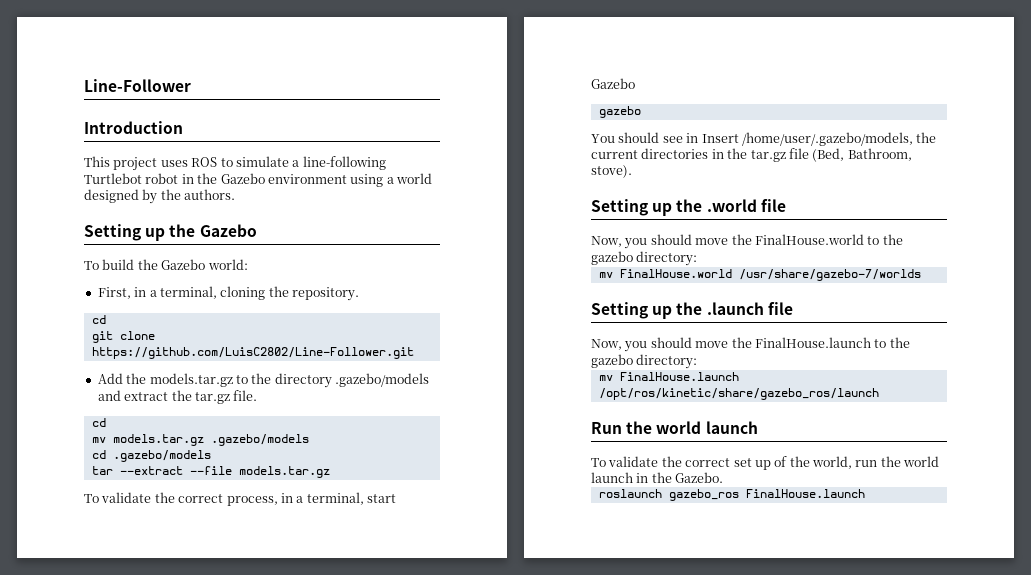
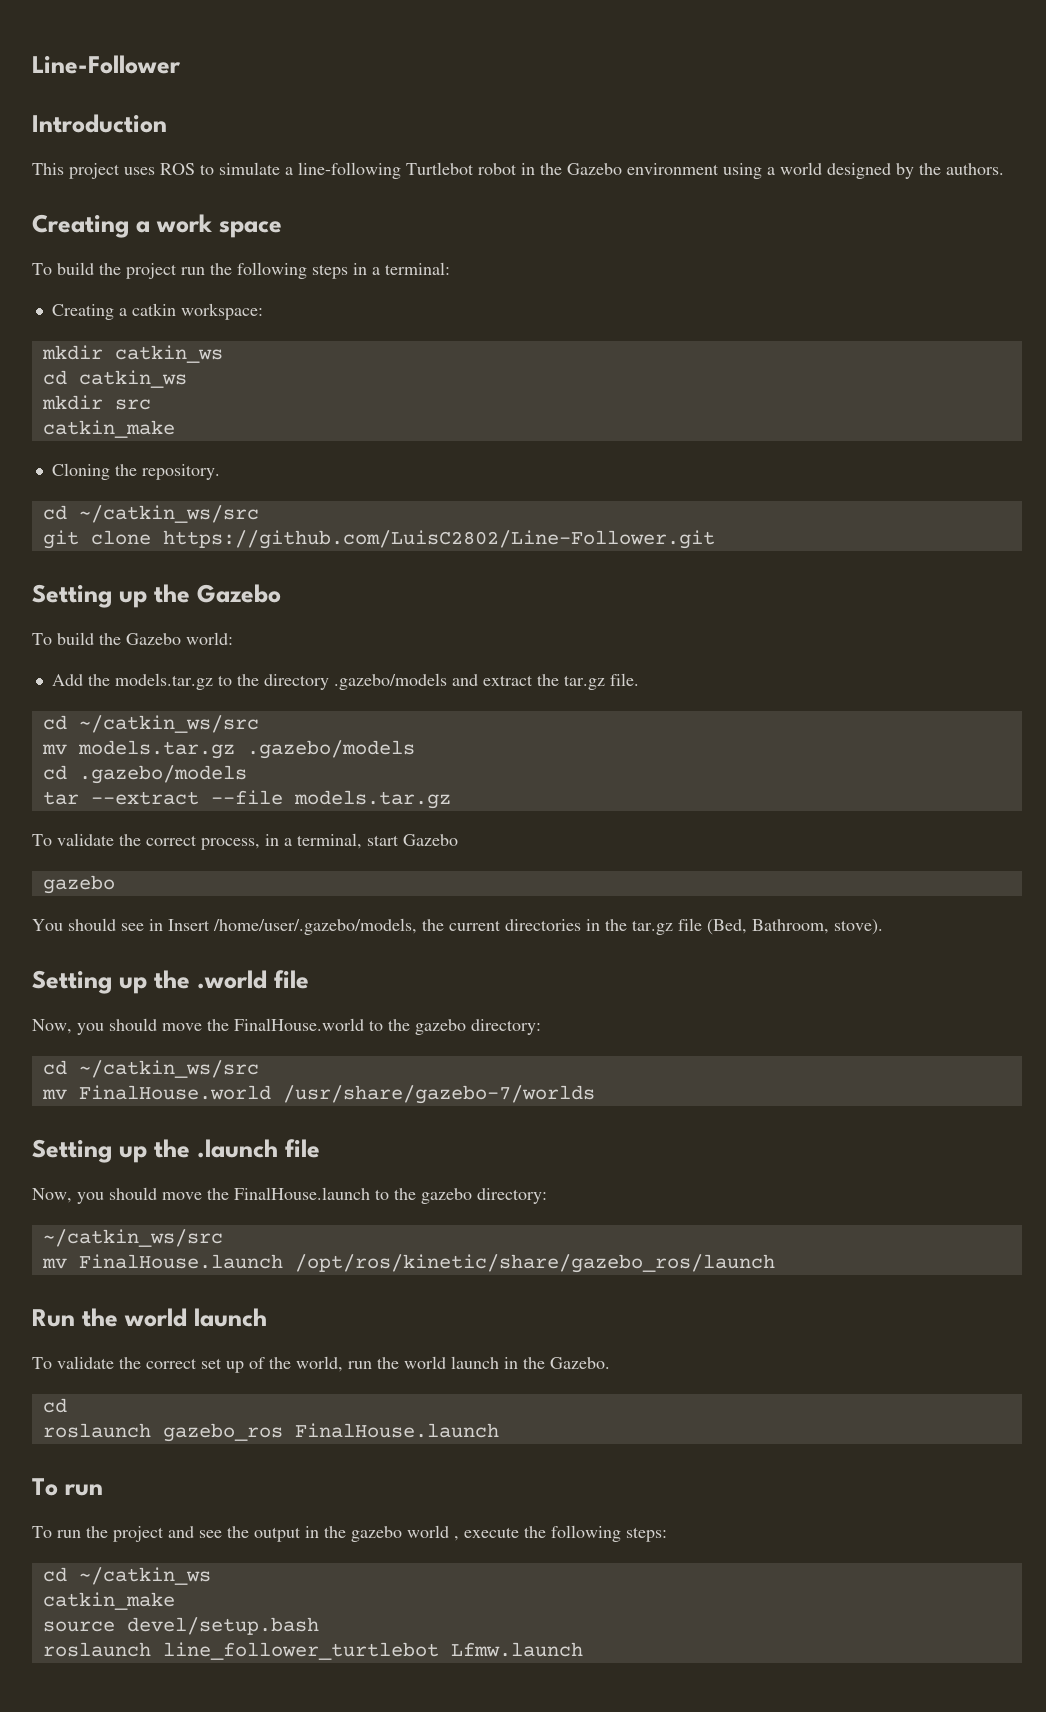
+ Creating a work space
+ To build the project run the following steps in a terminal:
+ Creating a catkin workspace:
+ mkdir catkin_ws
+ cd catkin_ws
+ mkdir src
+ catkin_make
+ Cloning the repository.
+ cd ~/catkin_ws/src
+ git clone https://github.com/LuisC2802/Line-Follower.git
- First, in a terminal, cloning the repository.
- cd
- git clone https://github.com/LuisC2802/Line-Follower.git
  Add the models.tar.gz to the directory .gazebo/models and extract the tar.gz file.
- cd
+ cd ~/catkin_ws/src
  Now, you should move the FinalHouse.world to the gazebo directory:
+ cd ~/catkin_ws/src
  Now, you should move the FinalHouse.launch to the gazebo directory:
+ ~/catkin_ws/src
  To validate the correct set up of the world, run the world launch in the Gazebo.
+ cd
  roslaunch gazebo_ros FinalHouse.launch
+ To run
+ To run the project and see the output in the gazebo world , execute the following steps:
+ cd ~/catkin_ws
+ catkin_make
+ source devel/setup.bash
+ roslaunch line_follower_turtlebot Lfmw.launch

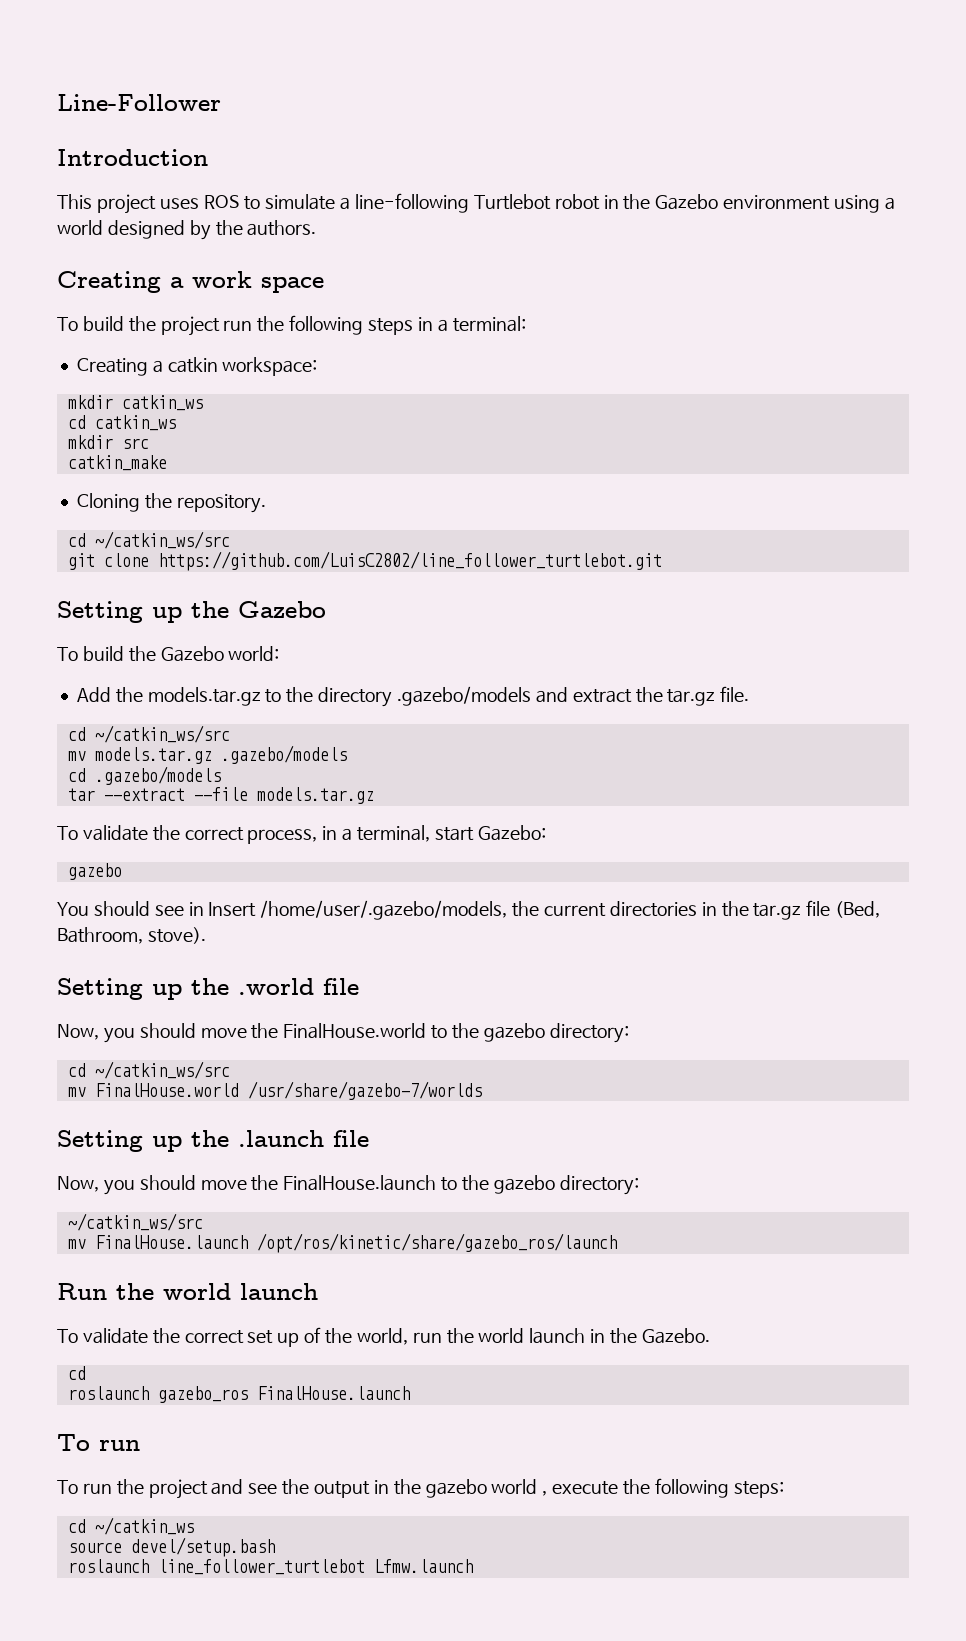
- git clone https://github.com/LuisC2802/Line-Follower.git
+ git clone https://github.com/LuisC2802/line_follower_turtlebot.git
- To validate the correct process, in a terminal, start Gazebo
+ To validate the correct process, in a terminal, start Gazebo:
  cd ~/catkin_ws
- catkin_make

